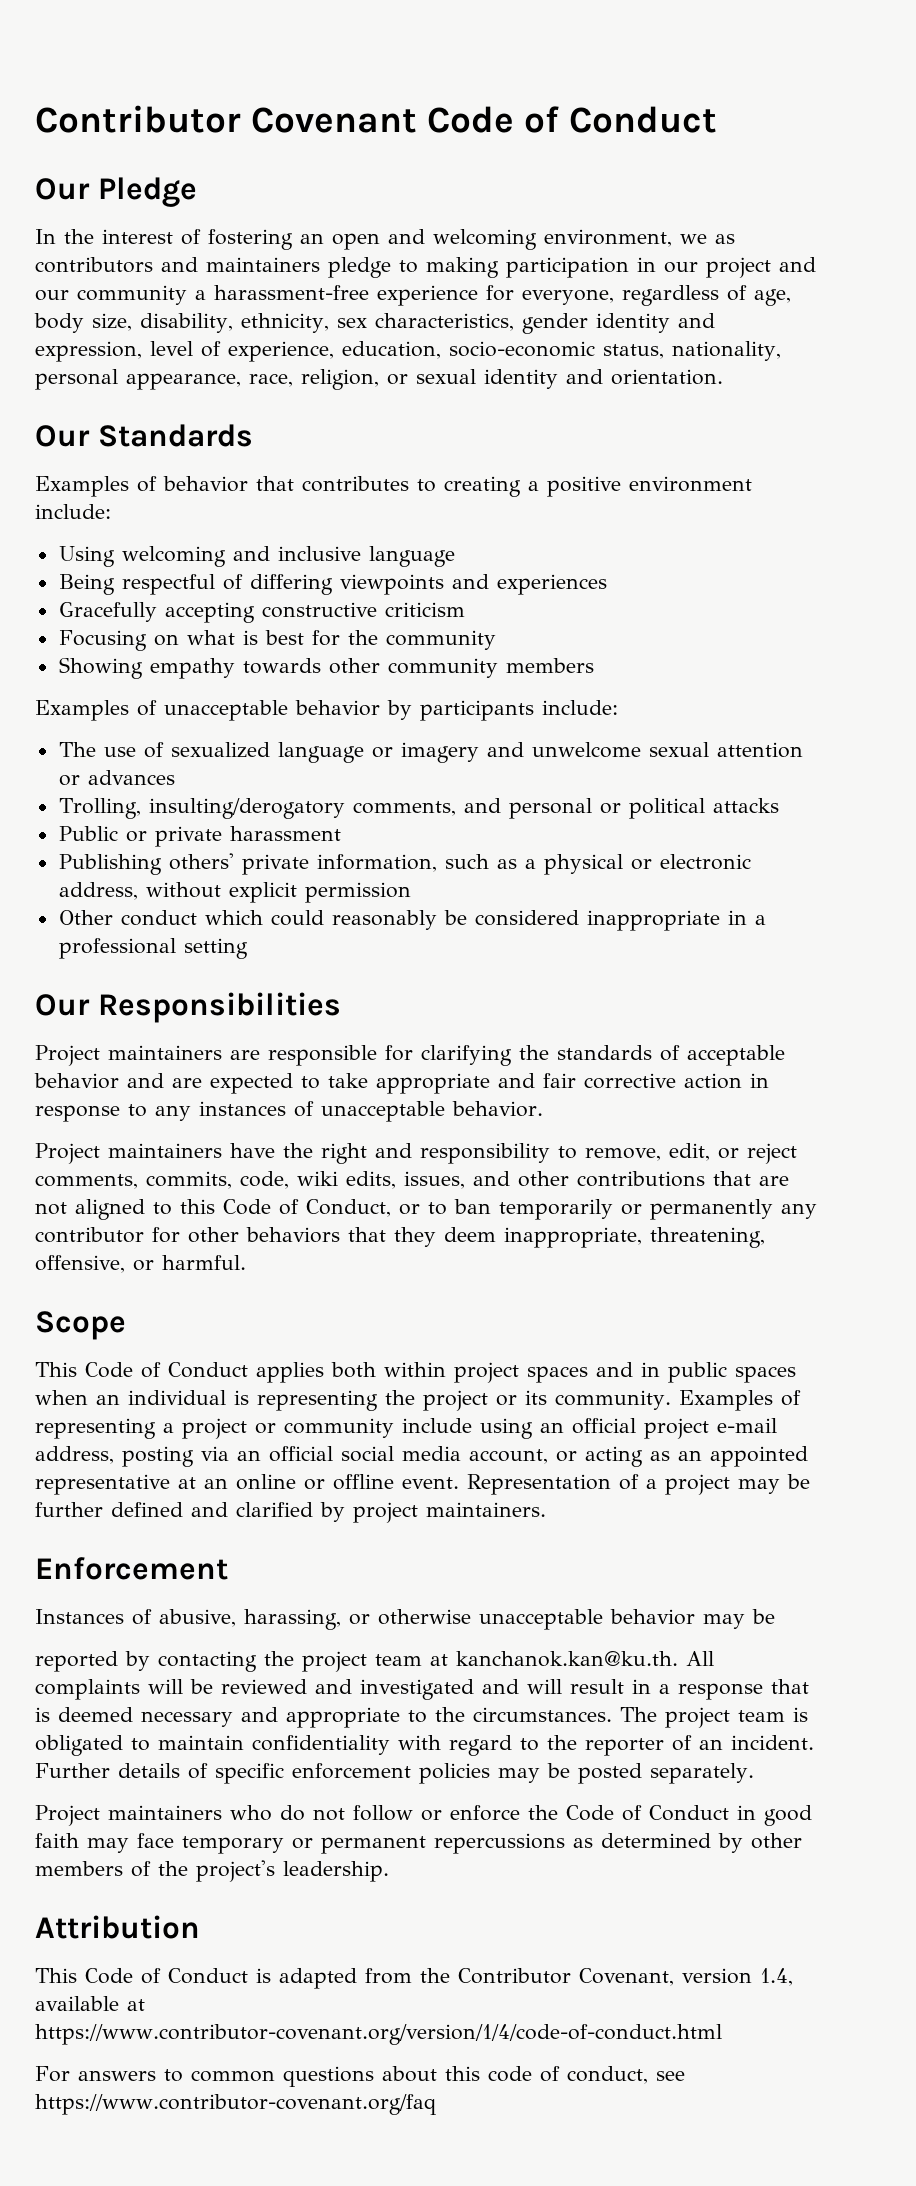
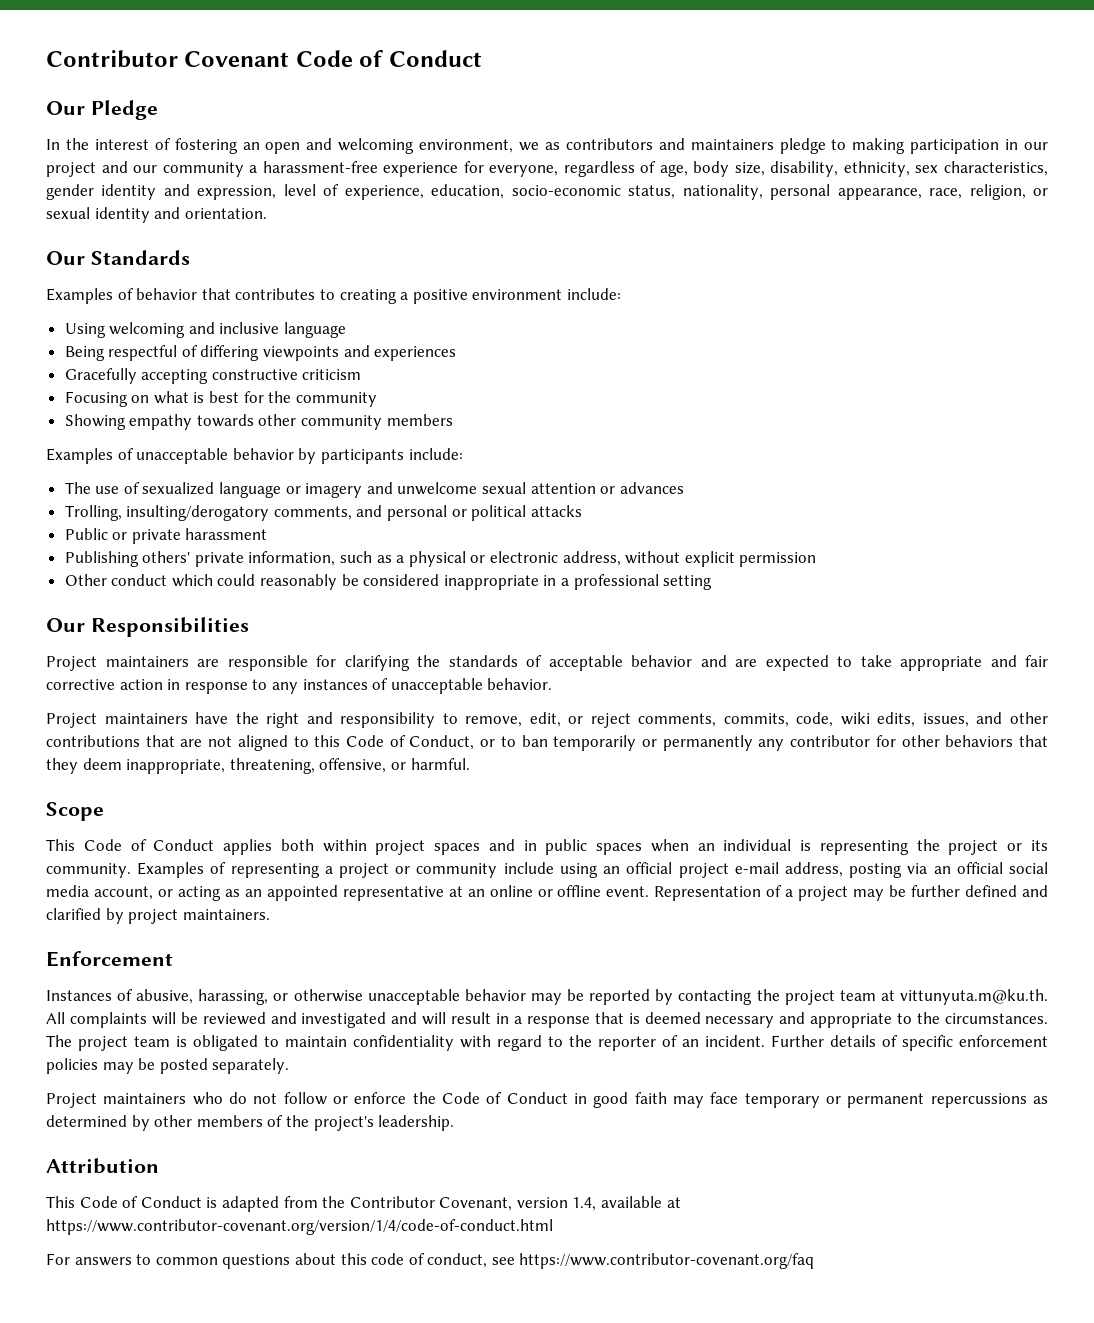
- Instances of abusive, harassing, or otherwise unacceptable behavior may be
- reported by contacting the project team at kanchanok.kan@ku.th. All complaints will be reviewed and investigated and will result in a response that is deemed necessary and appropriate to the circumstances.
+ Instances of abusive, harassing, or otherwise unacceptable behavior may be reported by contacting the project team at vittunyuta.m@ku.th. All complaints will be reviewed and investigated and will result in a response that is deemed necessary and appropriate to the circumstances.

